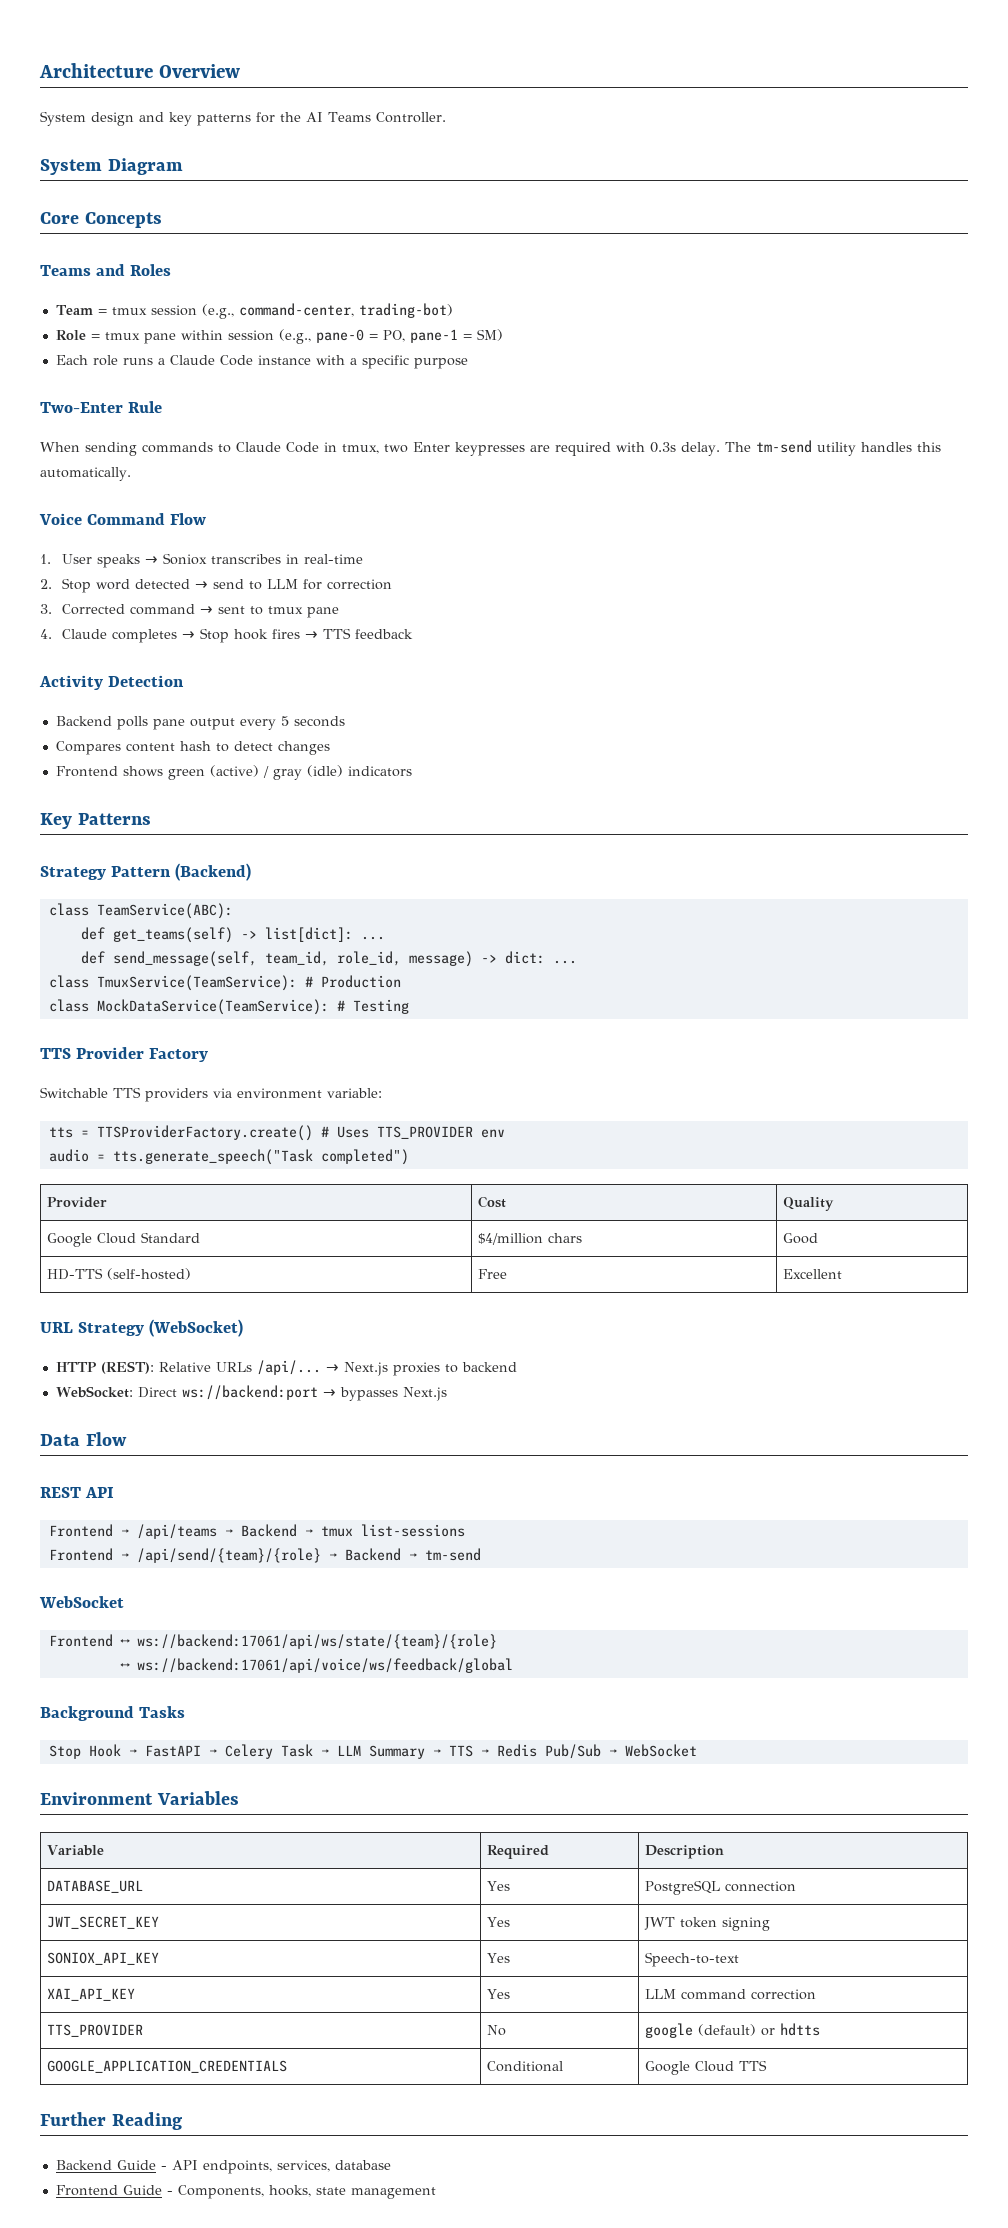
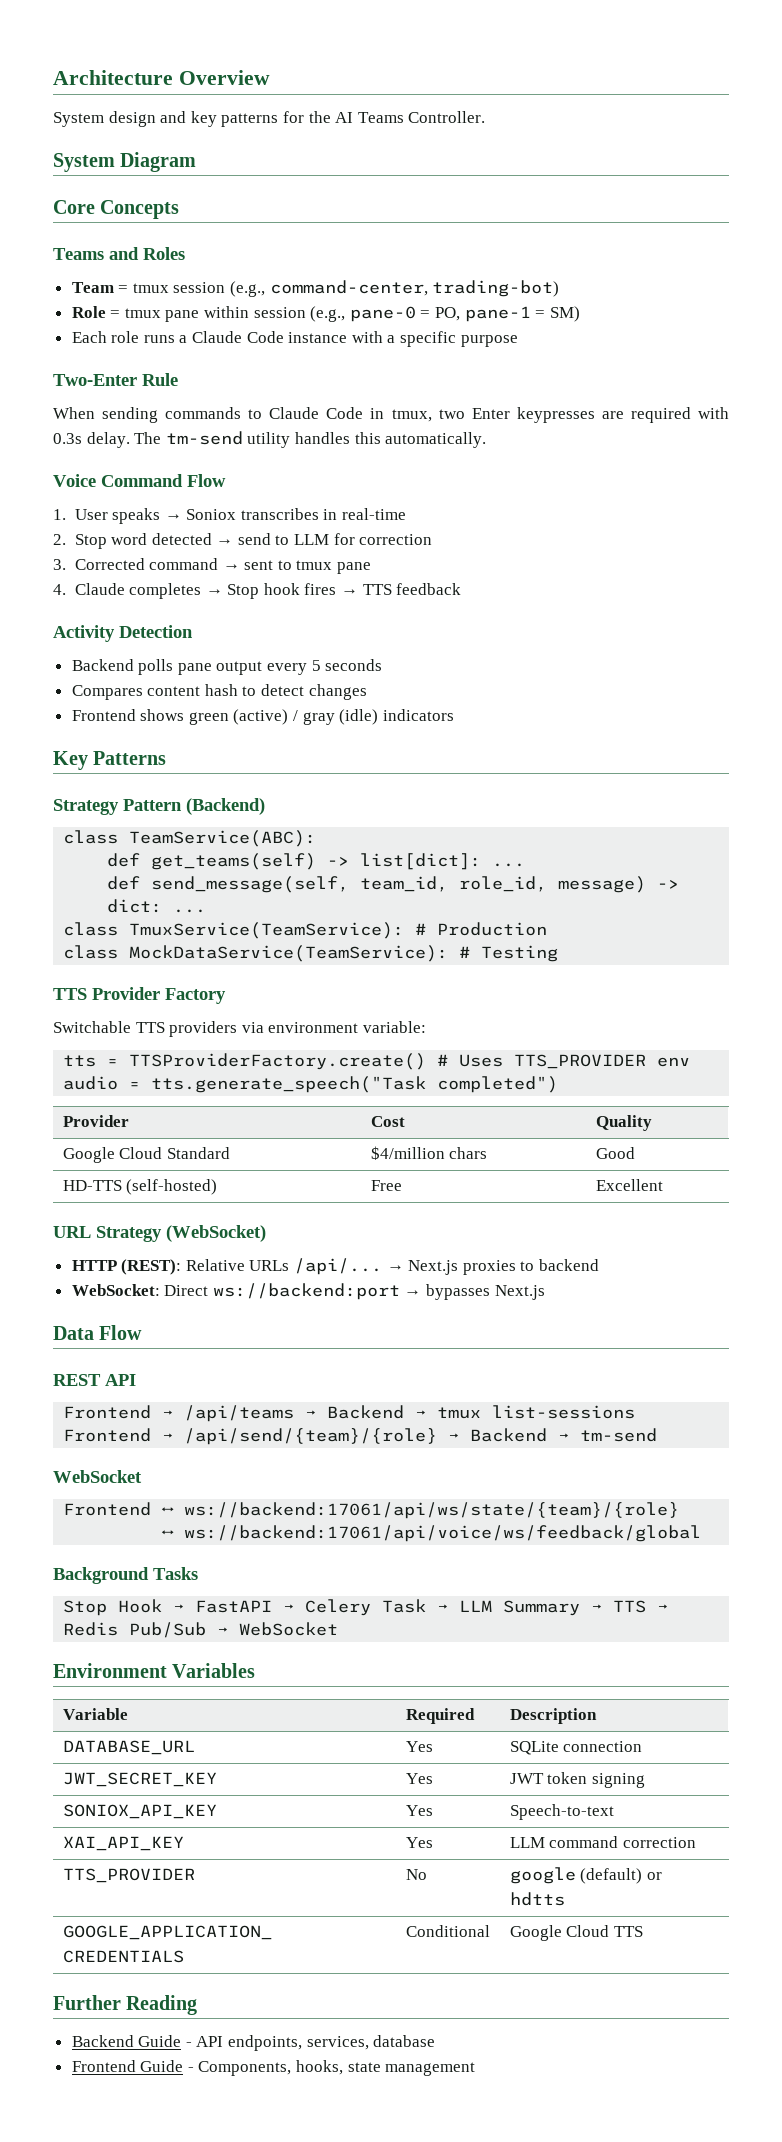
- DATABASE_URL | Yes | PostgreSQL connection
+ DATABASE_URL | Yes | SQLite connection

